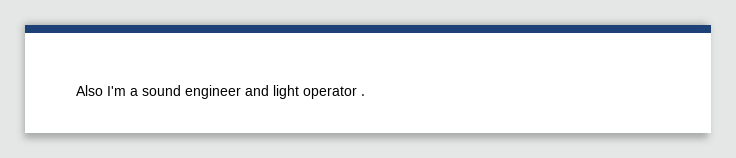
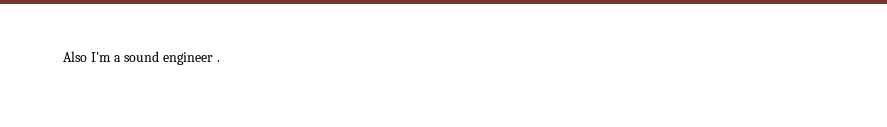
- Also I'm a sound engineer and light operator .
+ Also I'm a sound engineer .

